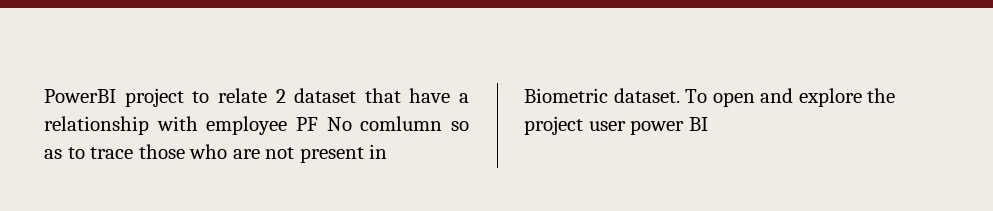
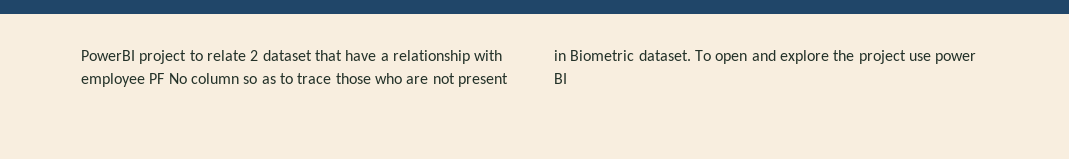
- PowerBI project to relate 2 dataset that have a relationship with employee PF No comlumn so as to trace those who are not present in Biometric dataset.
+ PowerBI project to relate 2 dataset that have a relationship with employee PF No column so as to trace those who are not present in Biometric dataset.
- To open and explore the project user power BI
+ To open and explore the project use power BI

